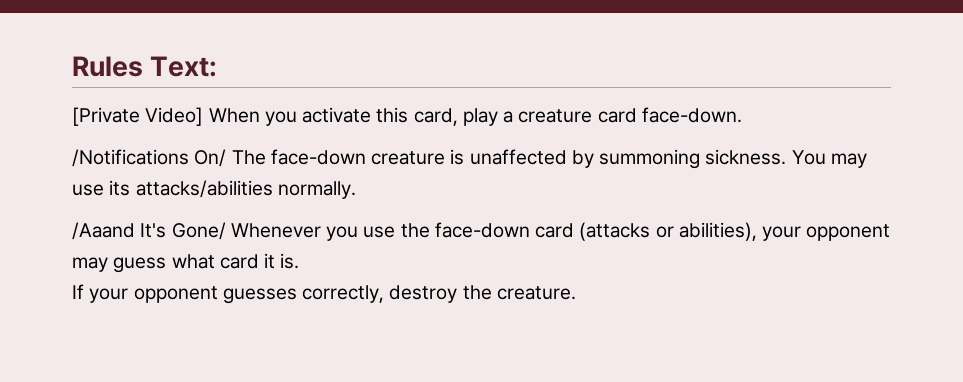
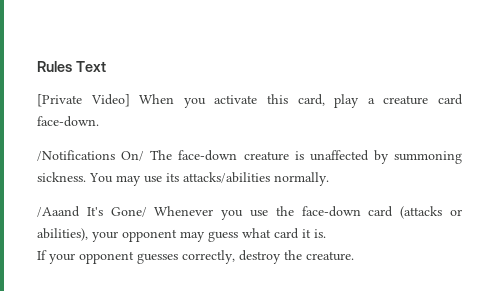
- Rules Text:
+ Rules Text

